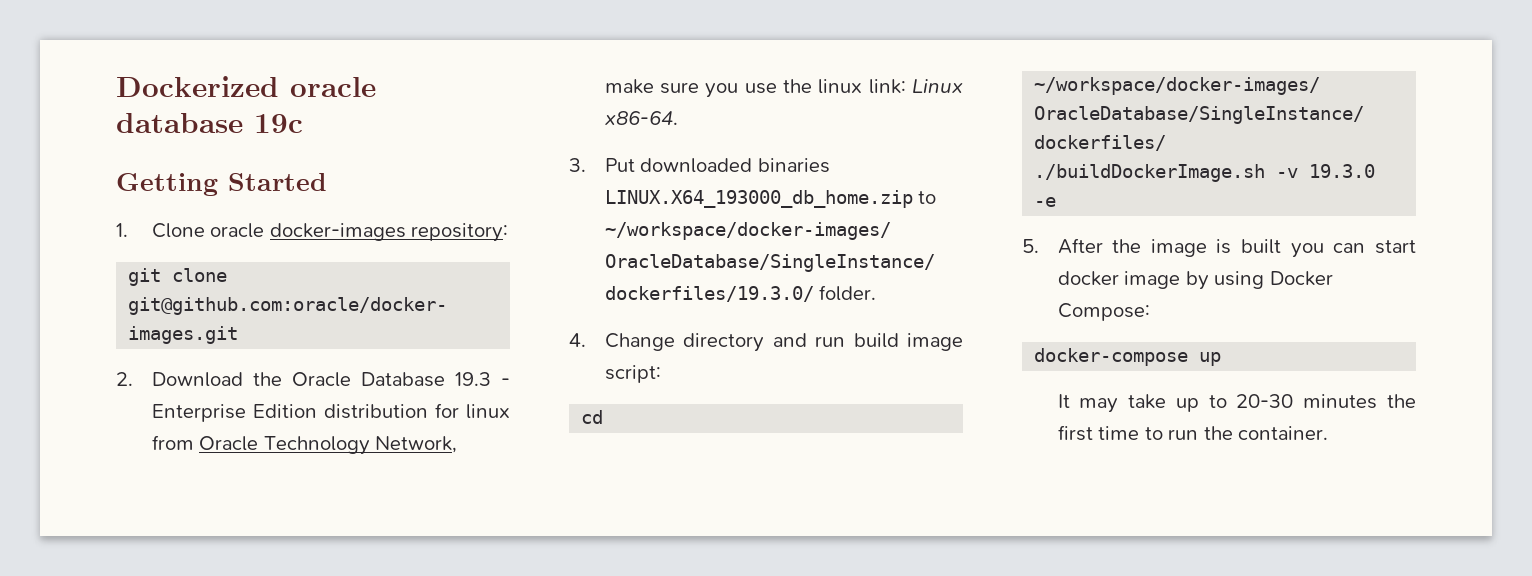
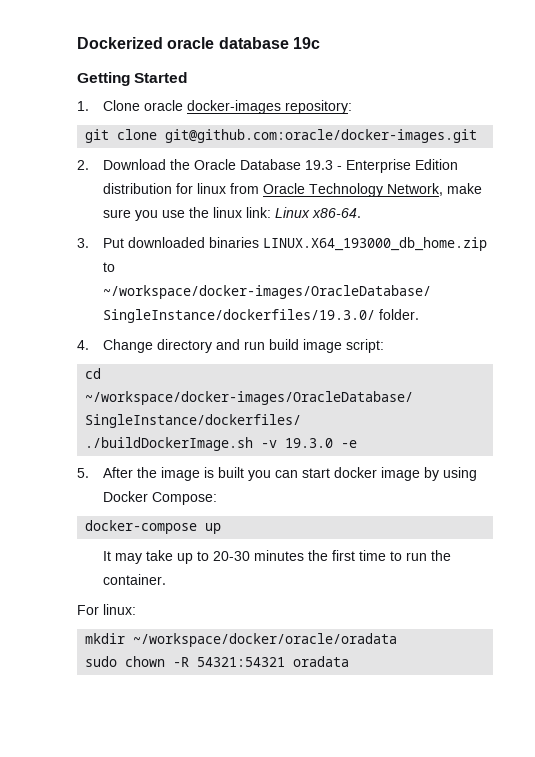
+ For linux:
+ mkdir ~/workspace/docker/oracle/oradata
+ sudo chown -R 54321:54321 oradata

